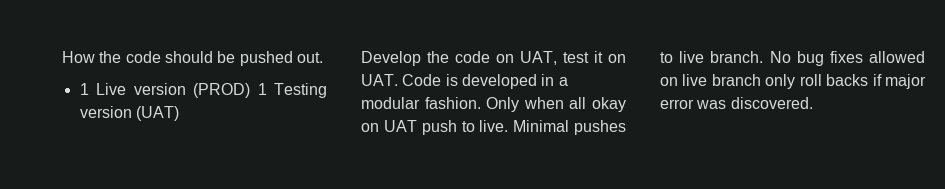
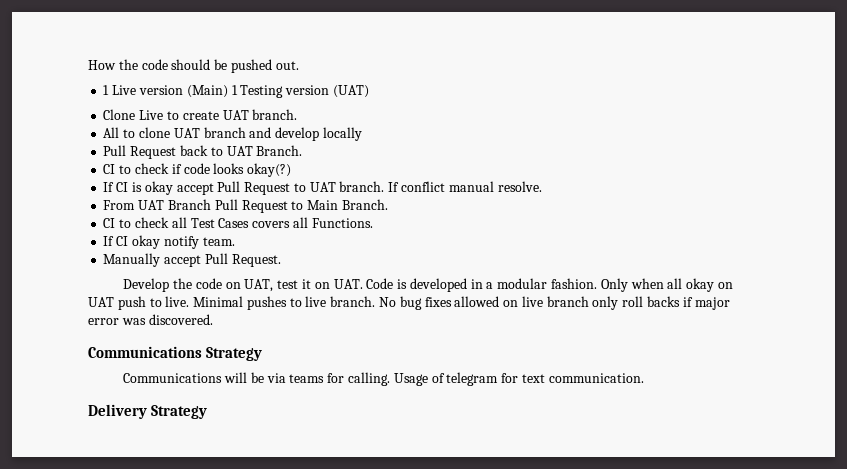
- 1 Live version (PROD) 1 Testing version (UAT)
+ 1 Live version (Main) 1 Testing version (UAT)
+ Clone Live to create UAT branch.
+ All to clone UAT branch and develop locally
+ Pull Request back to UAT Branch.
+ CI to check if code looks okay(?)
+ If CI is okay accept Pull Request to UAT branch. If conflict manual resolve.
+ From UAT Branch Pull Request to Main Branch.
+ CI to check all Test Cases covers all Functions.
+ If CI okay notify team.
+ Manually accept Pull Request.
+ Communications Strategy
+ Communications will be via teams for calling. Usage of telegram for text communication.
+ Delivery Strategy

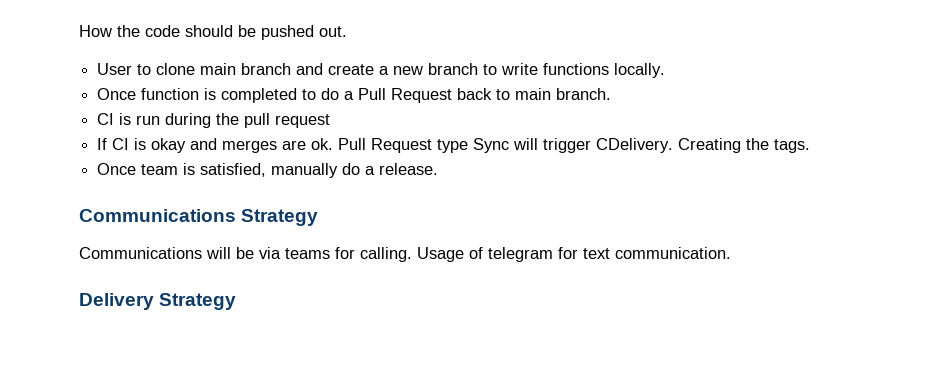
- 1 Live version (Main) 1 Testing version (UAT)
- Clone Live to create UAT branch.
- All to clone UAT branch and develop locally
- Pull Request back to UAT Branch.
- CI to check if code looks okay(?)
- If CI is okay accept Pull Request to UAT branch. If conflict manual resolve.
- From UAT Branch Pull Request to Main Branch.
- CI to check all Test Cases covers all Functions.
- If CI okay notify team.
- Manually accept Pull Request.
- Develop the code on UAT, test it on UAT. Code is developed in a modular fashion. Only when all okay on UAT push to live. Minimal pushes to live branch. No bug fixes allowed on live branch only roll backs if major error was discovered.
+ User to clone main branch and create a new branch to write functions locally.
+ Once function is completed to do a Pull Request back to main branch.
+ CI is run during the pull request
+ If CI is okay and merges are ok. Pull Request type Sync will trigger CDelivery. Creating the tags.
+ Once team is satisfied, manually do a release.

